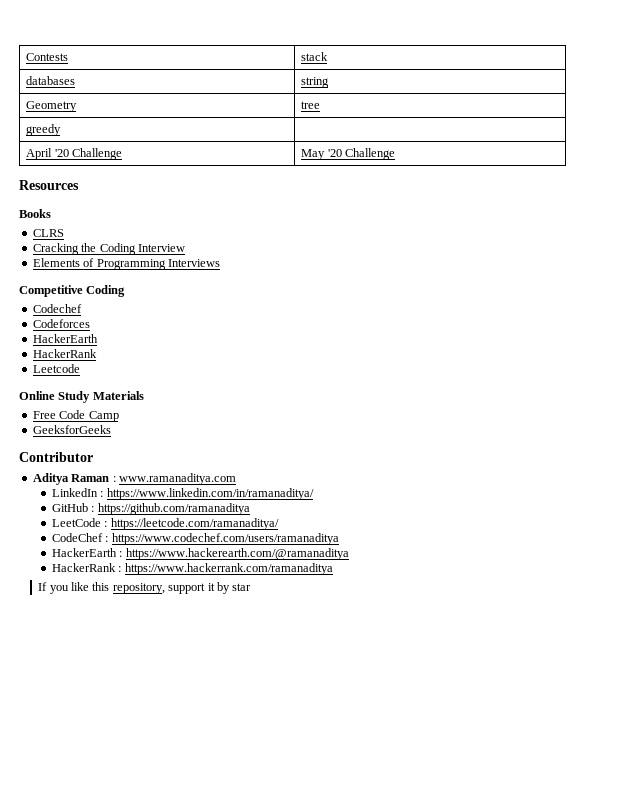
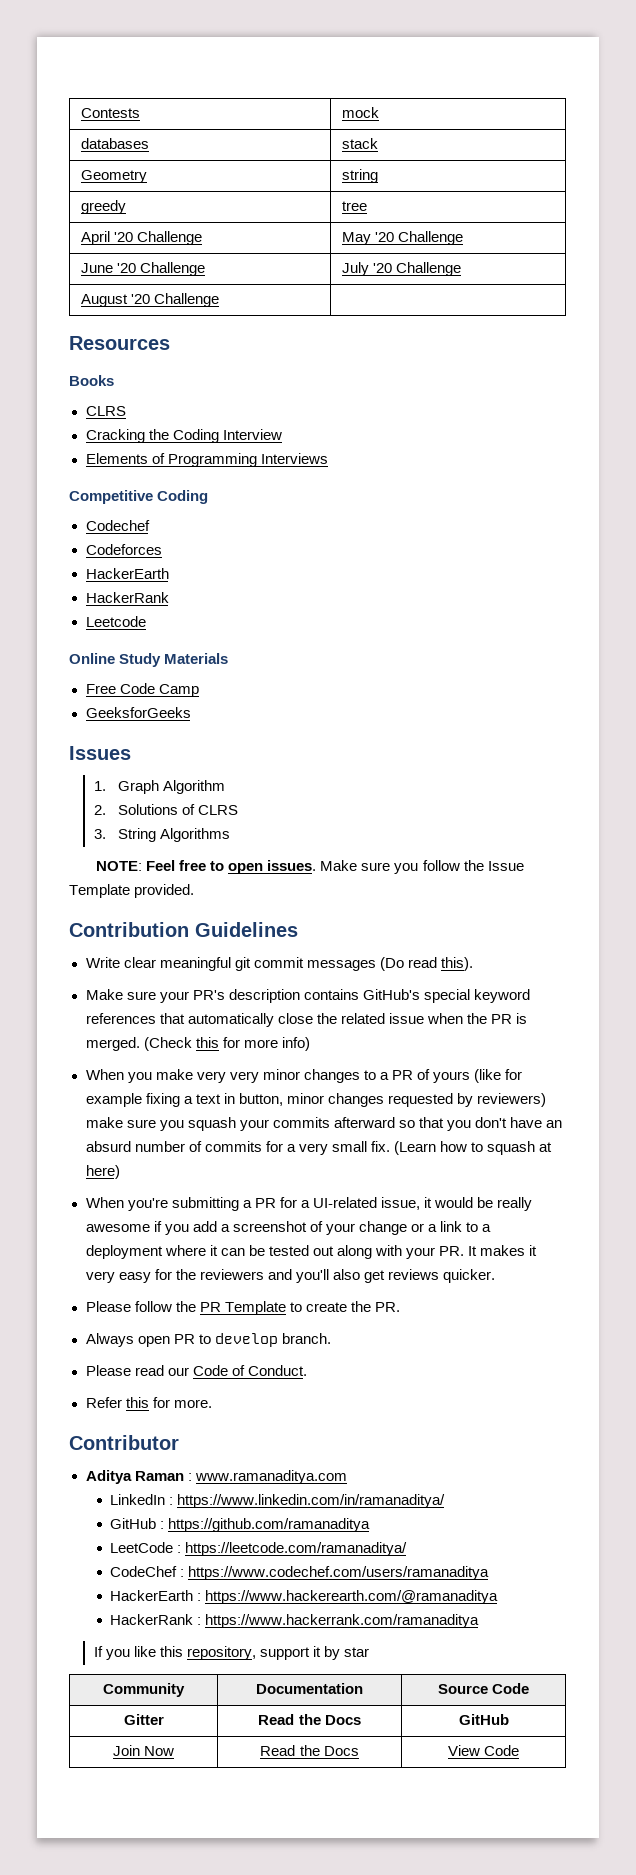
- Contests | stack
+ Contests | mock
+ databases | stack
- databases | string
+ Geometry | string
- Geometry | tree
+ greedy | tree
- greedy |
+ June '20 Challenge | July '20 Challenge
+ August '20 Challenge |
+ Issues
+ 1. Graph Algorithm
+ 2. Solutions of CLRS
+ 3. String Algorithms
+ NOTE: Feel free to open issues. Make sure you follow the Issue Template provided.
+ Contribution Guidelines
+ Write clear meaningful git commit messages (Do read this).
+ Make sure your PR's description contains GitHub's special keyword references that automatically close the related issue when the PR is merged. (Check this for more info)
+ When you make very very minor changes to a PR of yours (like for example fixing a text in button, minor changes requested by reviewers) make sure you squash your commits afterward so that you don't have an absurd number of commits for a very small fix. (Learn how to squash at here)
+ When you're submitting a PR for a UI-related issue, it would be really awesome if you add a screenshot of your change or a link to a deployment where it can be tested out along with your PR. It makes it very easy for the reviewers and you'll also get reviews quicker.
+ Please follow the PR Template to create the PR.
+ Always open PR to develop branch.
+ Please read our Code of Conduct.
+ Refer this for more.
+ Community | Documentation | Source Code
+ Gitter | Read the Docs | GitHub
+ Join Now | Read the Docs | View Code

